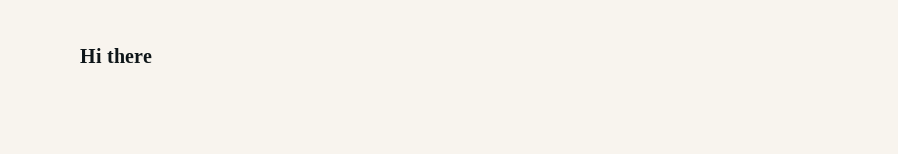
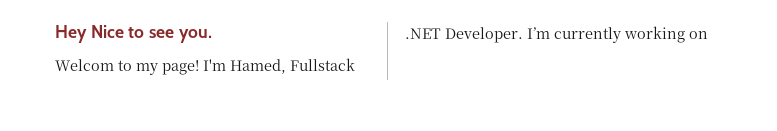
- Hi there
+ Hey Nice to see you.
+ Welcom to my page! I'm Hamed, Fullstack .NET Developer. I’m currently working on

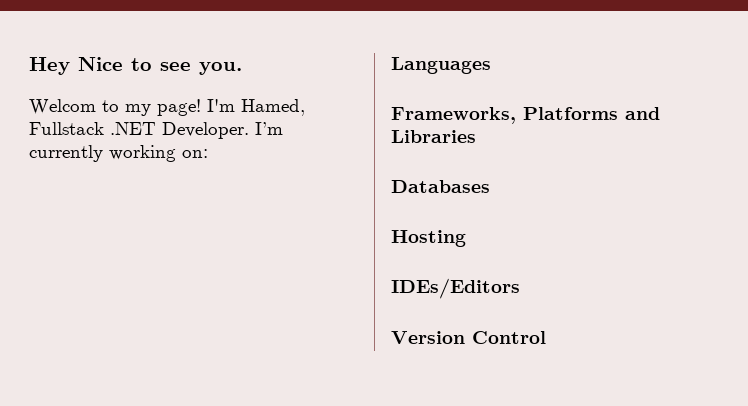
- I’m currently working on
+ I’m currently working on:
+ Languages
+ Frameworks, Platforms and Libraries
+ Databases
+ Hosting
+ IDEs/Editors
+ Version Control

